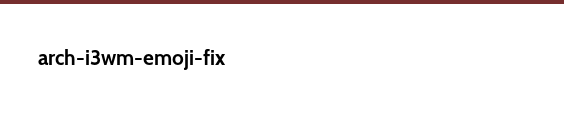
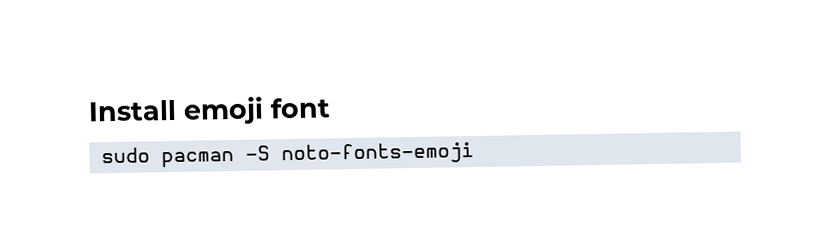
- arch-i3wm-emoji-fix
+ Install emoji font
+ sudo pacman -S noto-fonts-emoji

